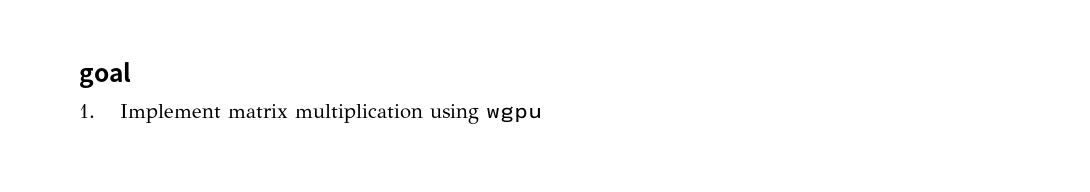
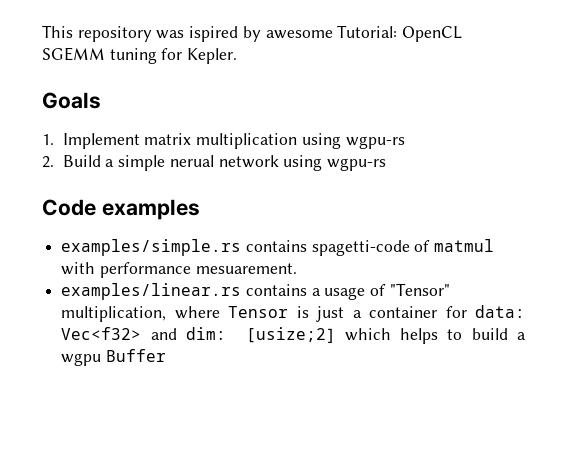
- goal
+ This repository was ispired by awesome Tutorial: OpenCL SGEMM tuning for Kepler.
+ Goals
- 1. Implement matrix multiplication using wgpu
+ 1. Implement matrix multiplication using wgpu-rs
+ 2. Build a simple nerual network using wgpu-rs
+ Code examples
+ examples/simple.rs contains spagetti-code of matmul with performance mesuarement.
+ examples/linear.rs contains a usage of "Tensor" multiplication, where Tensor is just a container for data: Vec<f32> and dim: [usize;2] which helps to build a wgpu Buffer

